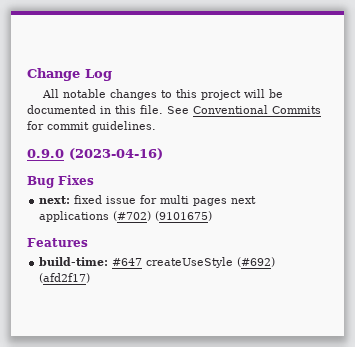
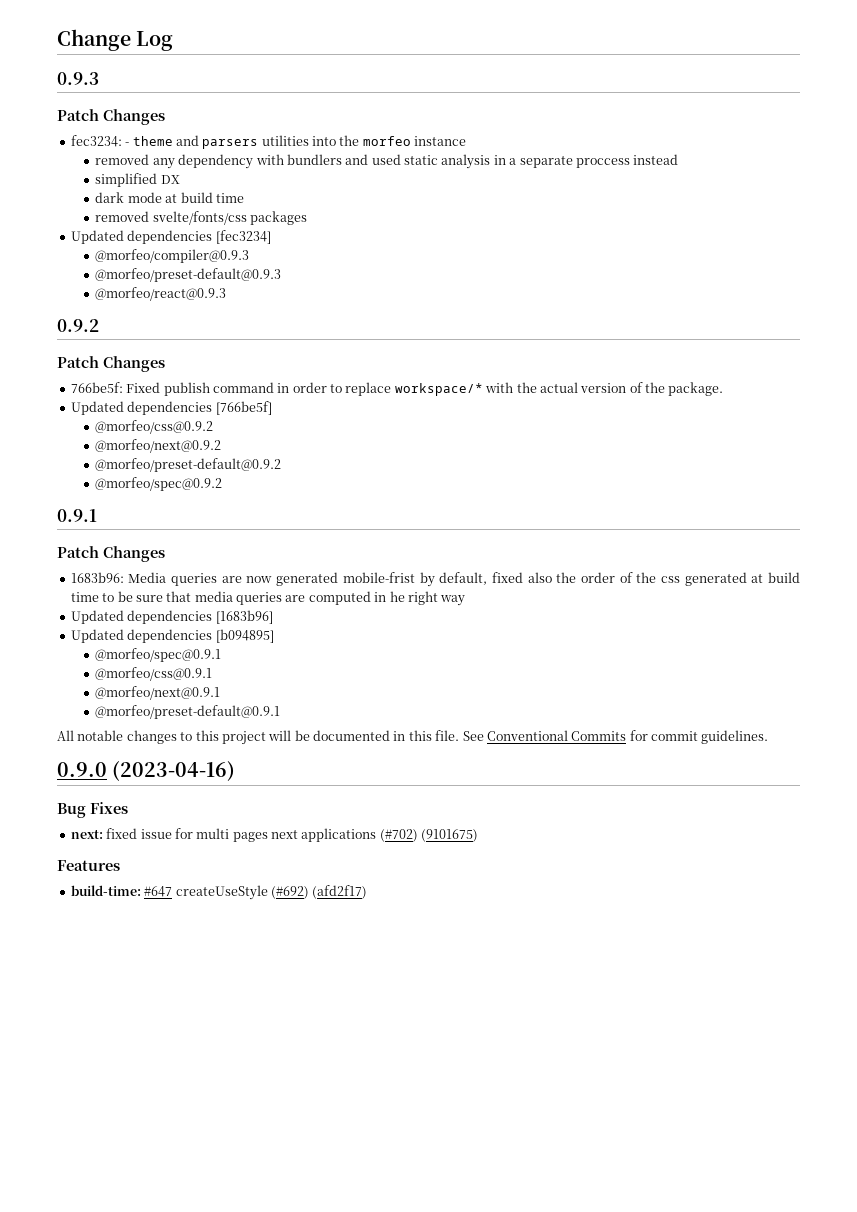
+ 0.9.3
+ Patch Changes
+ fec3234: - theme and parsers utilities into the morfeo instance
+ removed any dependency with bundlers and used static analysis in a separate proccess instead
+ simplified DX
+ dark mode at build time
+ removed svelte/fonts/css packages
+ Updated dependencies [fec3234]
+ @morfeo/compiler@0.9.3
+ @morfeo/preset-default@0.9.3
+ @morfeo/react@0.9.3
+ 0.9.2
+ Patch Changes
+ 766be5f: Fixed publish command in order to replace workspace/* with the actual version of the package.
+ Updated dependencies [766be5f]
+ @morfeo/css@0.9.2
+ @morfeo/next@0.9.2
+ @morfeo/preset-default@0.9.2
+ @morfeo/spec@0.9.2
+ 0.9.1
+ Patch Changes
+ 1683b96: Media queries are now generated mobile-frist by default, fixed also the order of the css generated at build time to be sure that media queries are computed in he right way
+ Updated dependencies [1683b96]
+ Updated dependencies [b094895]
+ @morfeo/spec@0.9.1
+ @morfeo/css@0.9.1
+ @morfeo/next@0.9.1
+ @morfeo/preset-default@0.9.1

